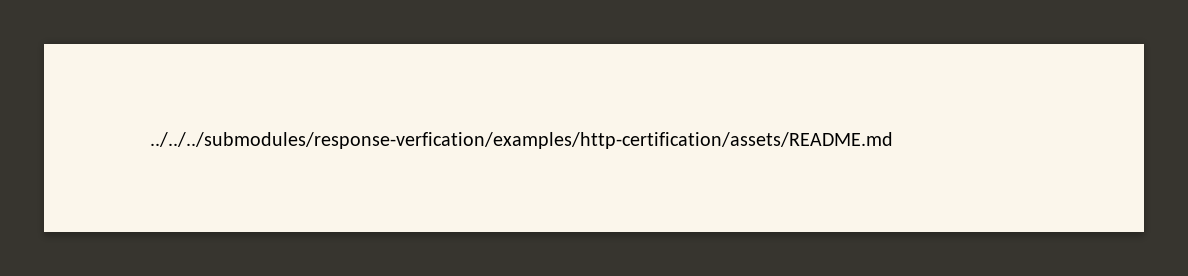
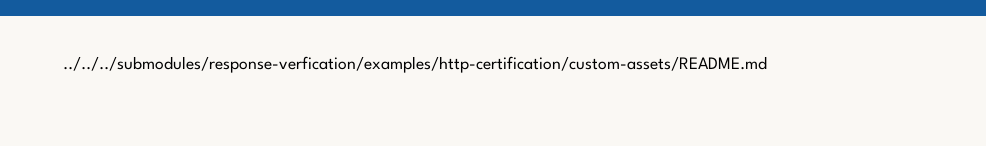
- ../../../submodules/response-verfication/examples/http-certification/assets/README.md
+ ../../../submodules/response-verfication/examples/http-certification/custom-assets/README.md

